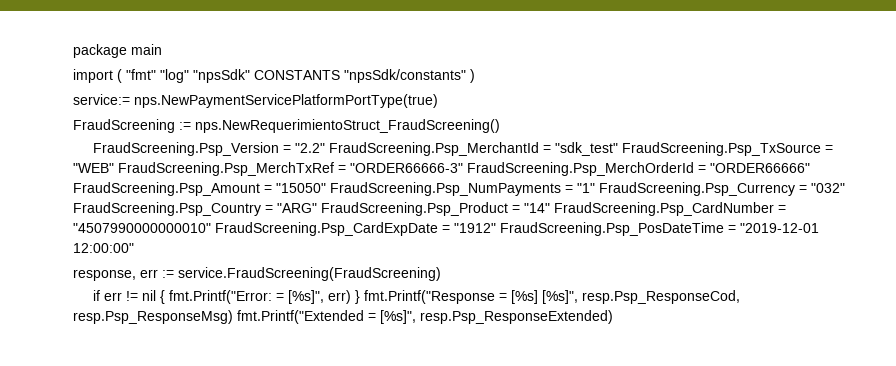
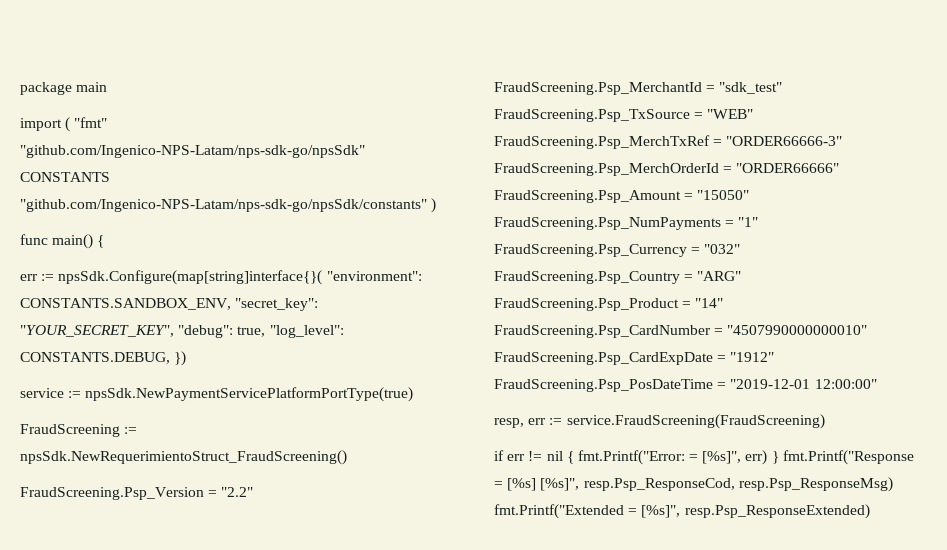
- import ( "fmt" "log" "npsSdk" CONSTANTS "npsSdk/constants" )
- service:= nps.NewPaymentServicePlatformPortType(true)
+ import ( "fmt" "github.com/Ingenico-NPS-Latam/nps-sdk-go/npsSdk" CONSTANTS "github.com/Ingenico-NPS-Latam/nps-sdk-go/npsSdk/constants" )
+ func main() {
+ err := npsSdk.Configure(map[string]interface{}( "environment": CONSTANTS.SANDBOX_ENV, "secret_key": "YOUR_SECRET_KEY", "debug": true, "log_level": CONSTANTS.DEBUG, })
+ service := npsSdk.NewPaymentServicePlatformPortType(true)
- FraudScreening := nps.NewRequerimientoStruct_FraudScreening()
+ FraudScreening := npsSdk.NewRequerimientoStruct_FraudScreening()
- response, err := service.FraudScreening(FraudScreening)
+ resp, err := service.FraudScreening(FraudScreening)

